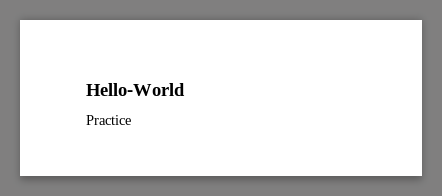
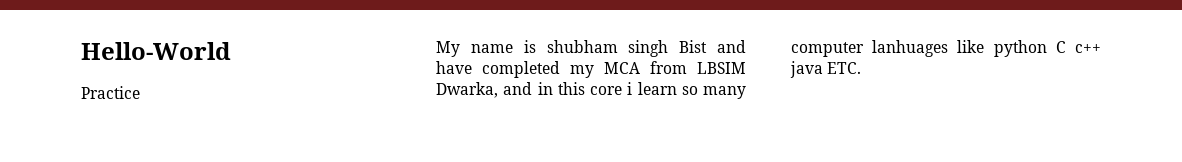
+ My name is shubham singh Bist and have completed my MCA from LBSIM Dwarka, and in this core i learn so many computer lanhuages like python C c++ java ETC.

